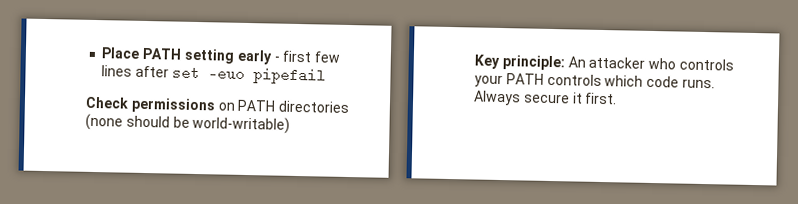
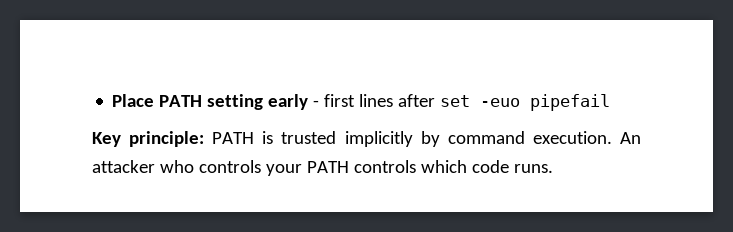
- Place PATH setting early - first few lines after set -euo pipefail
+ Place PATH setting early - first lines after set -euo pipefail
- Check permissions on PATH directories (none should be world-writable)
- Key principle: An attacker who controls your PATH controls which code runs. Always secure it first.
+ Key principle: PATH is trusted implicitly by command execution. An attacker who controls your PATH controls which code runs.

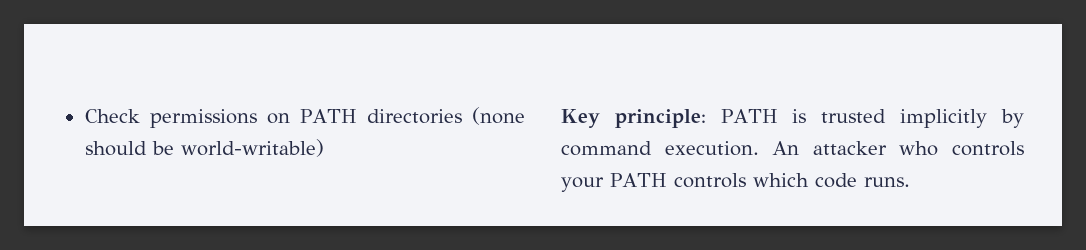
- Place PATH setting early - first lines after set -euo pipefail
+ Check permissions on PATH directories (none should be world-writable)

